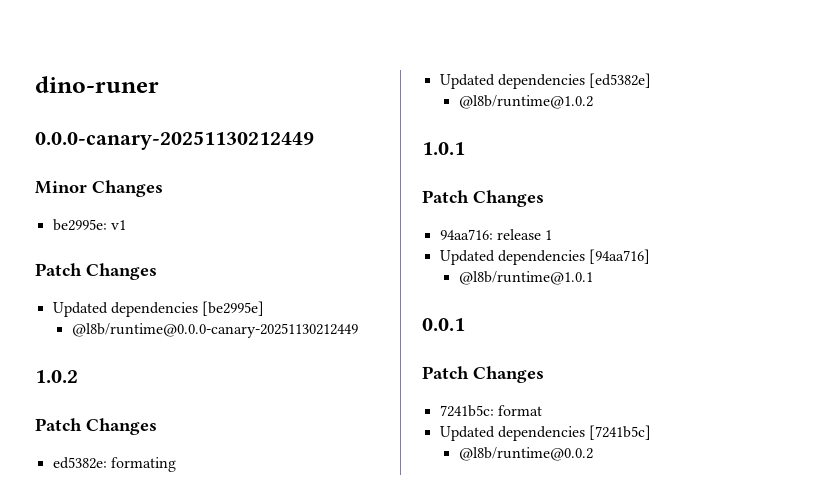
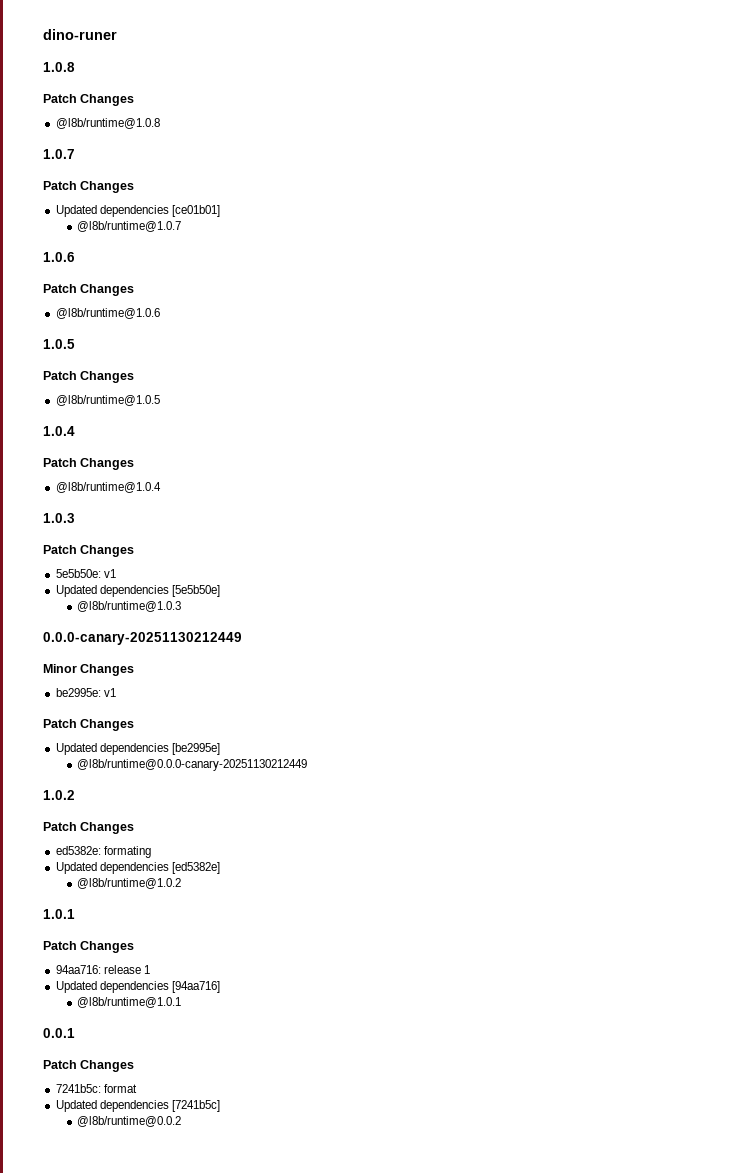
+ 1.0.8
+ Patch Changes
+ @l8b/runtime@1.0.8
+ 1.0.7
+ Patch Changes
+ Updated dependencies [ce01b01]
+ @l8b/runtime@1.0.7
+ 1.0.6
+ Patch Changes
+ @l8b/runtime@1.0.6
+ 1.0.5
+ Patch Changes
+ @l8b/runtime@1.0.5
+ 1.0.4
+ Patch Changes
+ @l8b/runtime@1.0.4
+ 1.0.3
+ Patch Changes
+ 5e5b50e: v1
+ Updated dependencies [5e5b50e]
+ @l8b/runtime@1.0.3

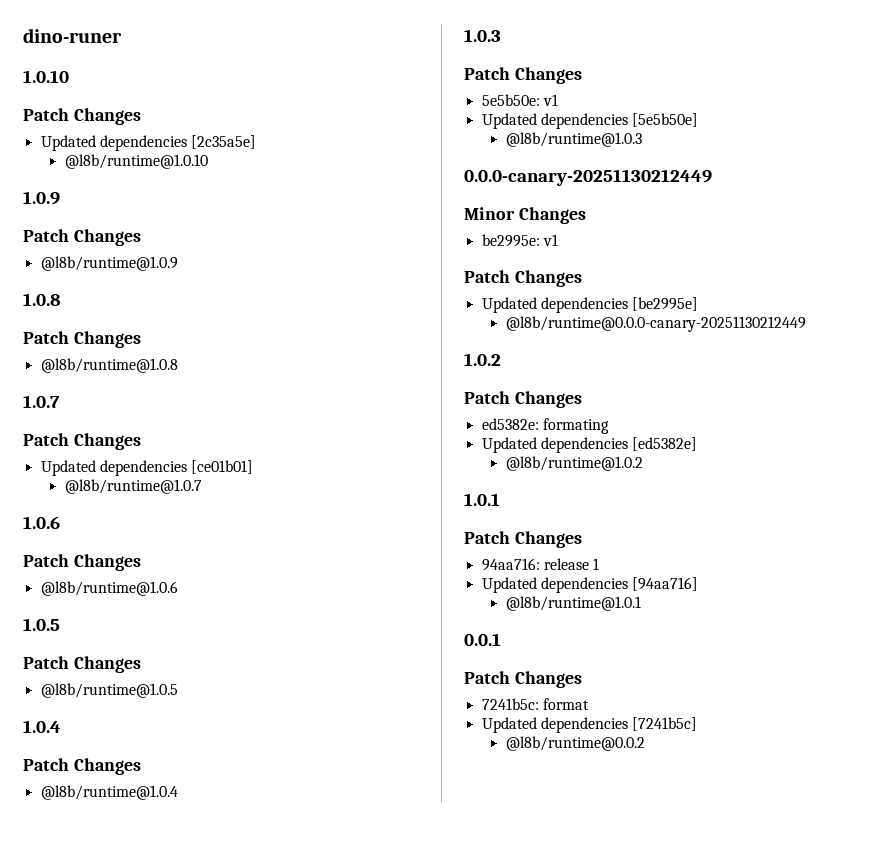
+ 1.0.10
+ Patch Changes
+ Updated dependencies [2c35a5e]
+ @l8b/runtime@1.0.10
+ 1.0.9
+ Patch Changes
+ @l8b/runtime@1.0.9

